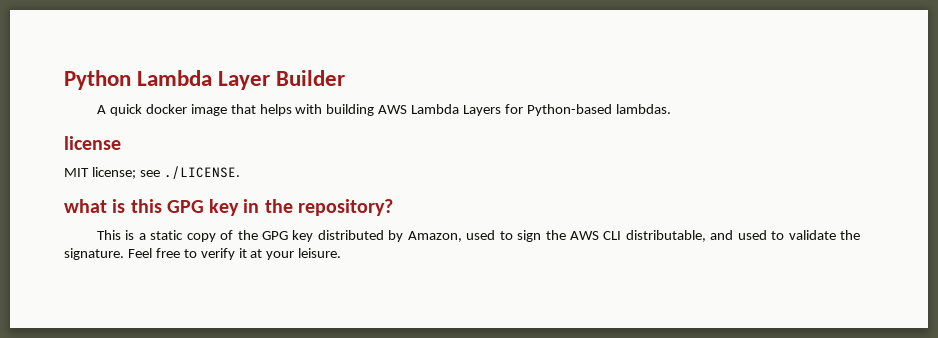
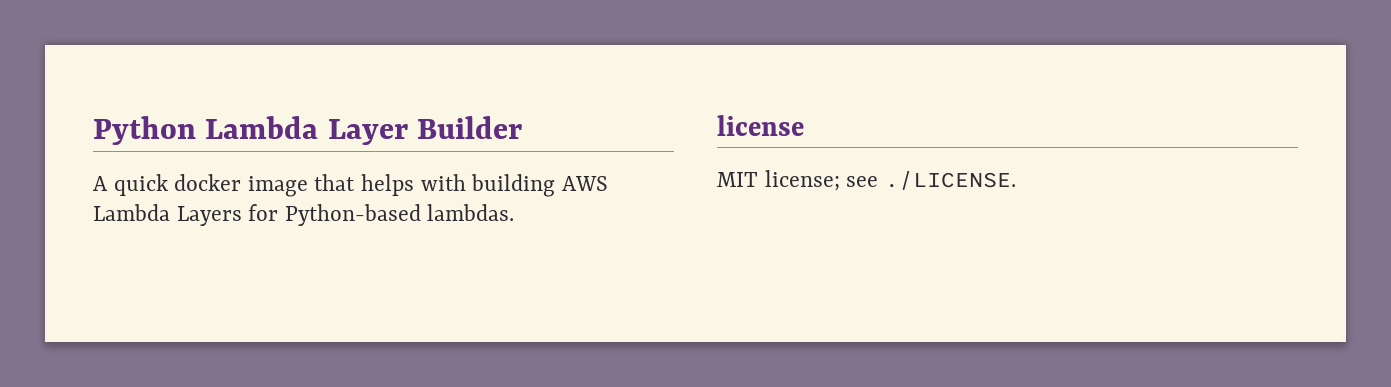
- what is this GPG key in the repository?
- This is a static copy of the GPG key distributed by Amazon, used to sign the AWS CLI distributable, and used to validate the signature. Feel free to verify it at your leisure.

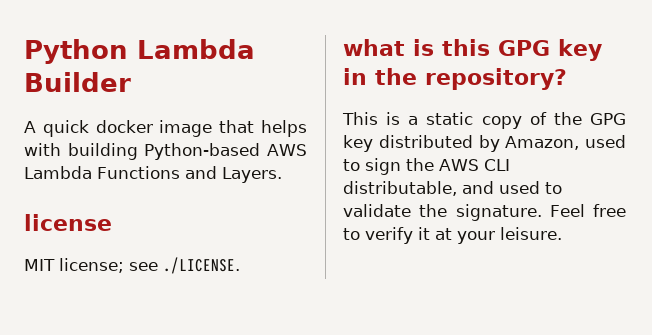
- Python Lambda Layer Builder
+ Python Lambda Builder
- A quick docker image that helps with building AWS Lambda Layers for Python-based lambdas.
+ A quick docker image that helps with building Python-based AWS Lambda Functions and Layers.
+ what is this GPG key in the repository?
+ This is a static copy of the GPG key distributed by Amazon, used to sign the AWS CLI distributable, and used to validate the signature. Feel free to verify it at your leisure.

